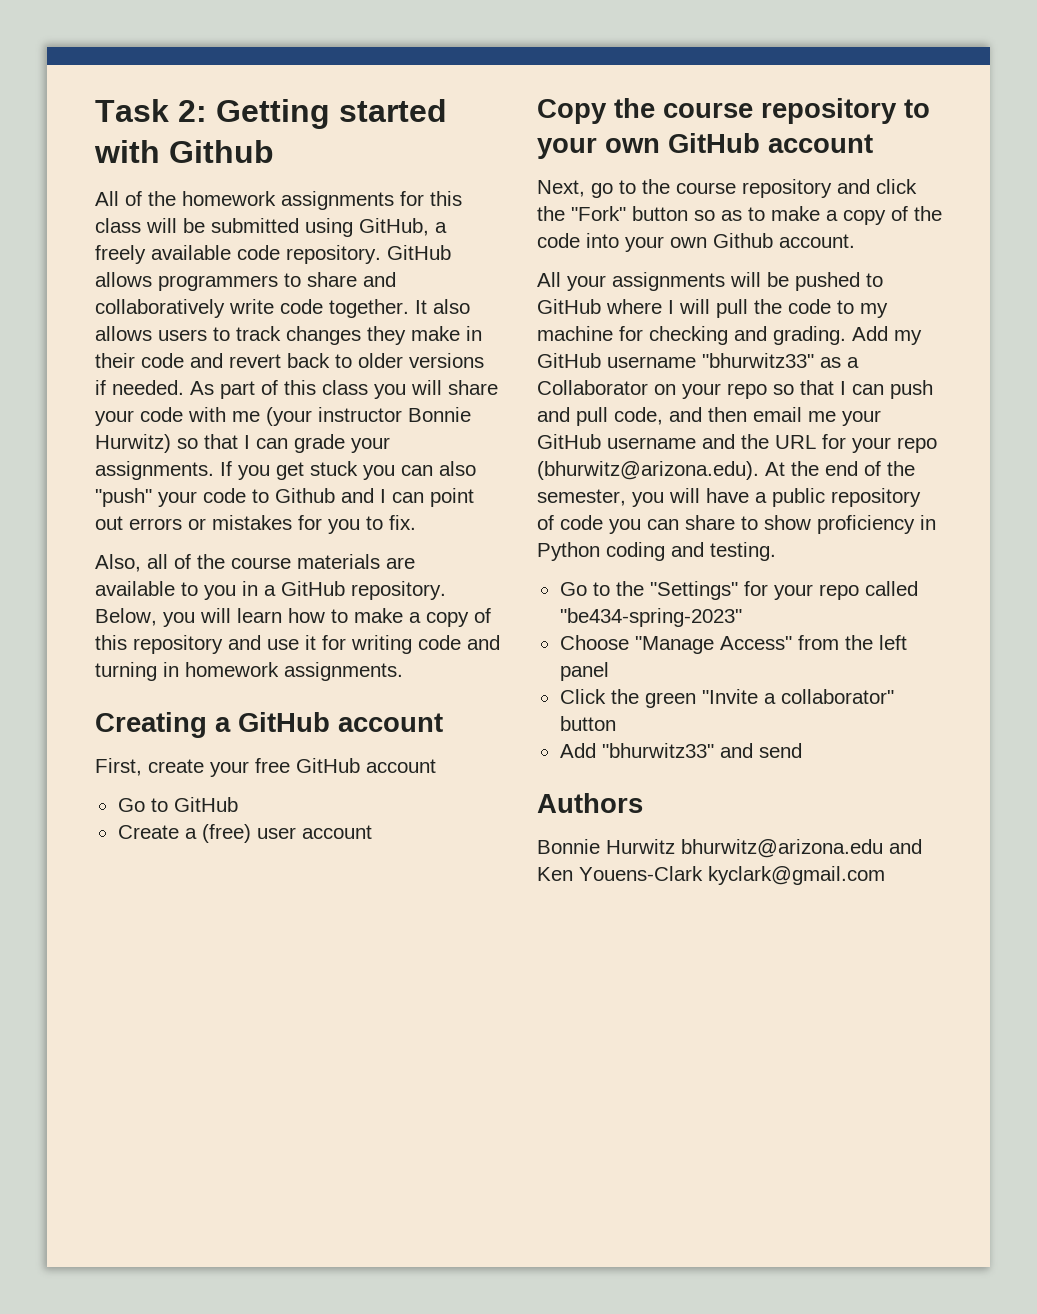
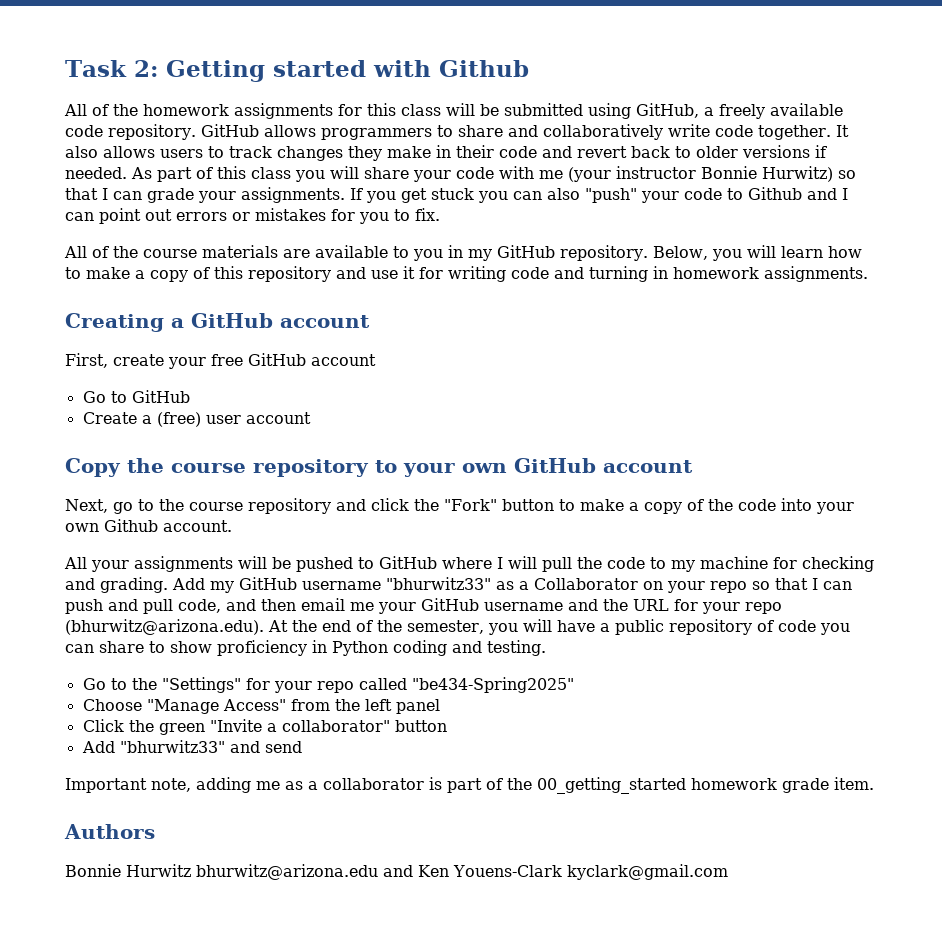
- Also, all of the course materials are available to you in a GitHub repository.
+ All of the course materials are available to you in my GitHub repository.
- Next, go to the course repository and click the "Fork" button so as to make a copy of the code into your own Github account.
+ Next, go to the course repository and click the "Fork" button to make a copy of the code into your own Github account.
- Go to the "Settings" for your repo called "be434-spring-2023"
+ Go to the "Settings" for your repo called "be434-Spring2025"
+ Important note, adding me as a collaborator is part of the 00_getting_started homework grade item.

